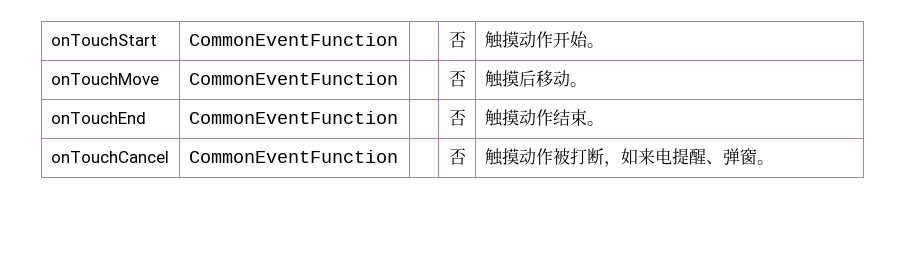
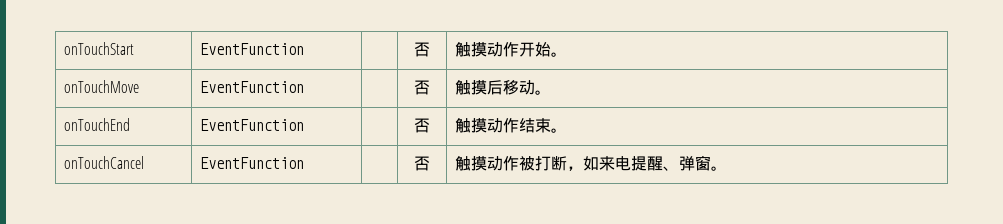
- onTouchStart | CommonEventFunction | | 否 | 触摸动作开始。
+ onTouchStart | EventFunction | | 否 | 触摸动作开始。
- onTouchMove | CommonEventFunction | | 否 | 触摸后移动。
+ onTouchMove | EventFunction | | 否 | 触摸后移动。
- onTouchEnd | CommonEventFunction | | 否 | 触摸动作结束。
+ onTouchEnd | EventFunction | | 否 | 触摸动作结束。
- onTouchCancel | CommonEventFunction | | 否 | 触摸动作被打断，如来电提醒、弹窗。
+ onTouchCancel | EventFunction | | 否 | 触摸动作被打断，如来电提醒、弹窗。

